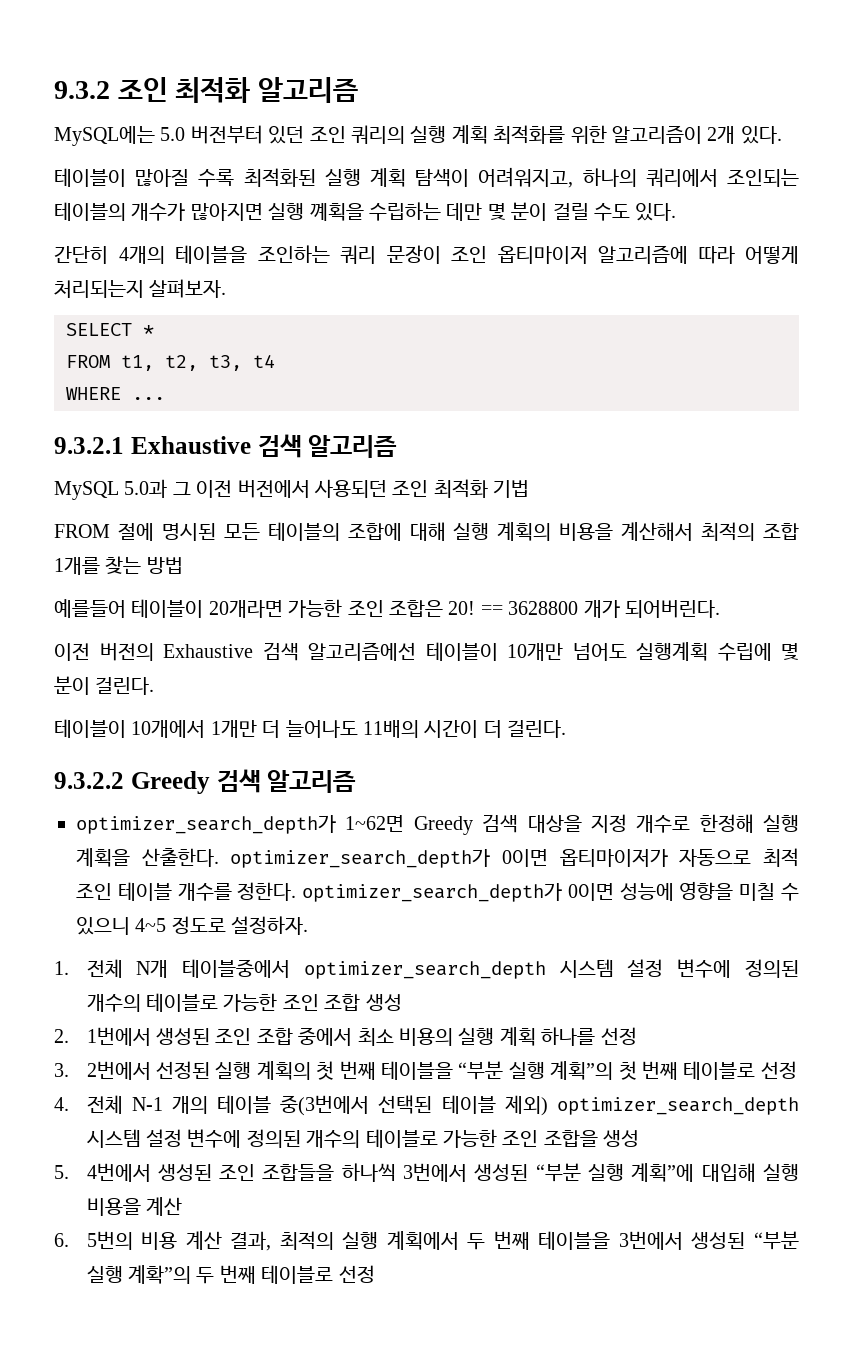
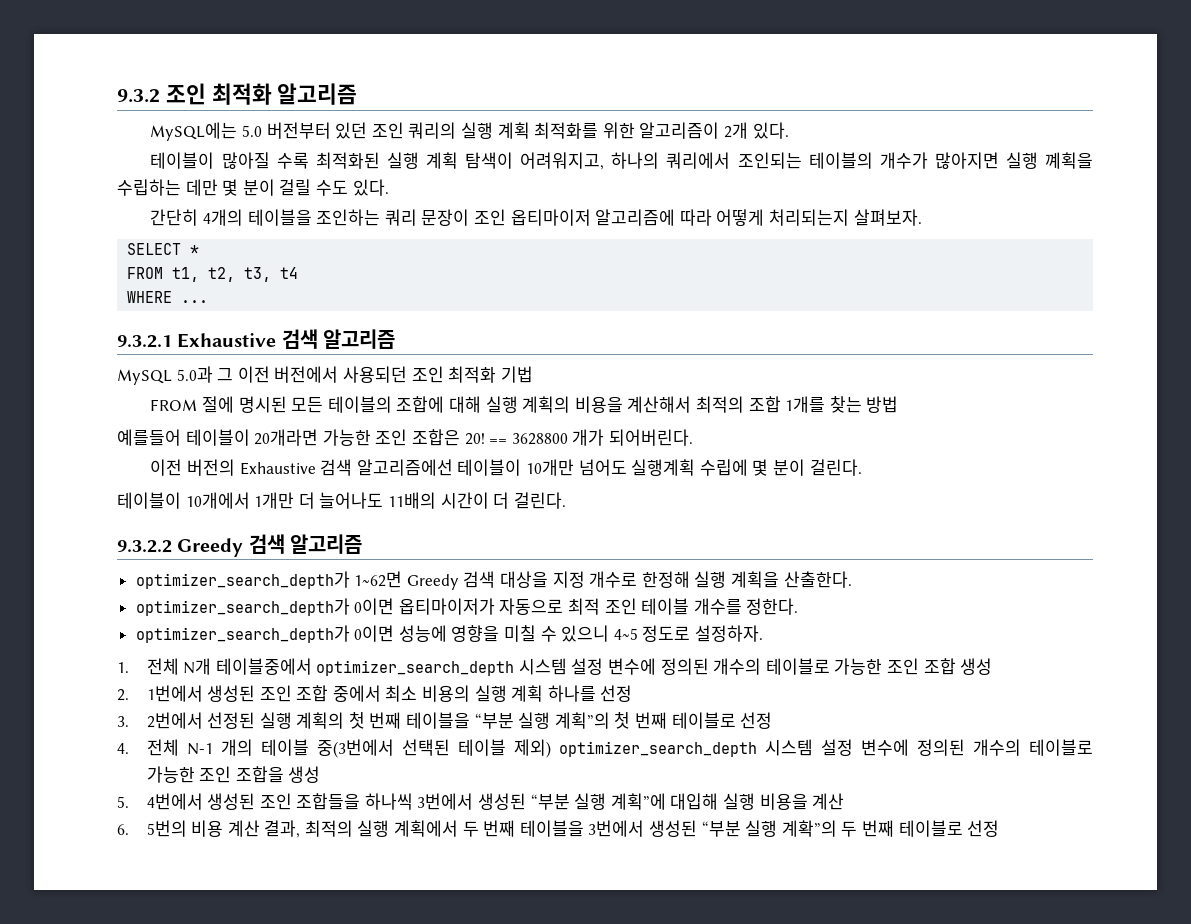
- optimizer_search_depth가 1~62면 Greedy 검색 대상을 지정 개수로 한정해 실행 계획을 산출한다. optimizer_search_depth가 0이면 옵티마이저가 자동으로 최적 조인 테이블 개수를 정한다. optimizer_search_depth가 0이면 성능에 영향을 미칠 수 있으니 4~5 정도로 설정하자.
+ optimizer_search_depth가 1~62면 Greedy 검색 대상을 지정 개수로 한정해 실행 계획을 산출한다.
+ optimizer_search_depth가 0이면 옵티마이저가 자동으로 최적 조인 테이블 개수를 정한다.
+ optimizer_search_depth가 0이면 성능에 영향을 미칠 수 있으니 4~5 정도로 설정하자.

